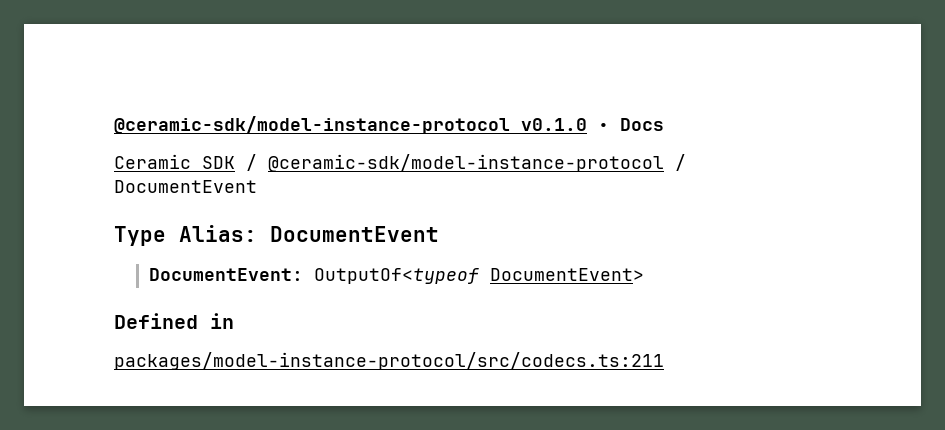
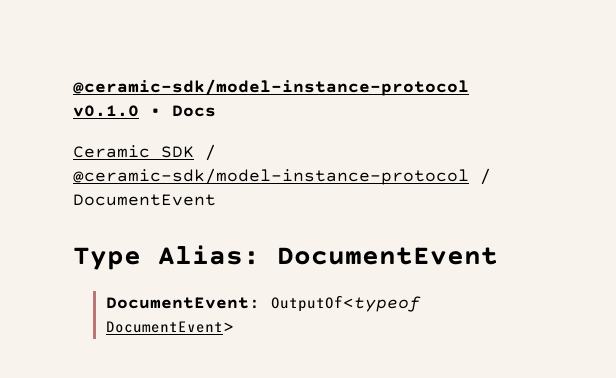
- Defined in
- packages/model-instance-protocol/src/codecs.ts:211

